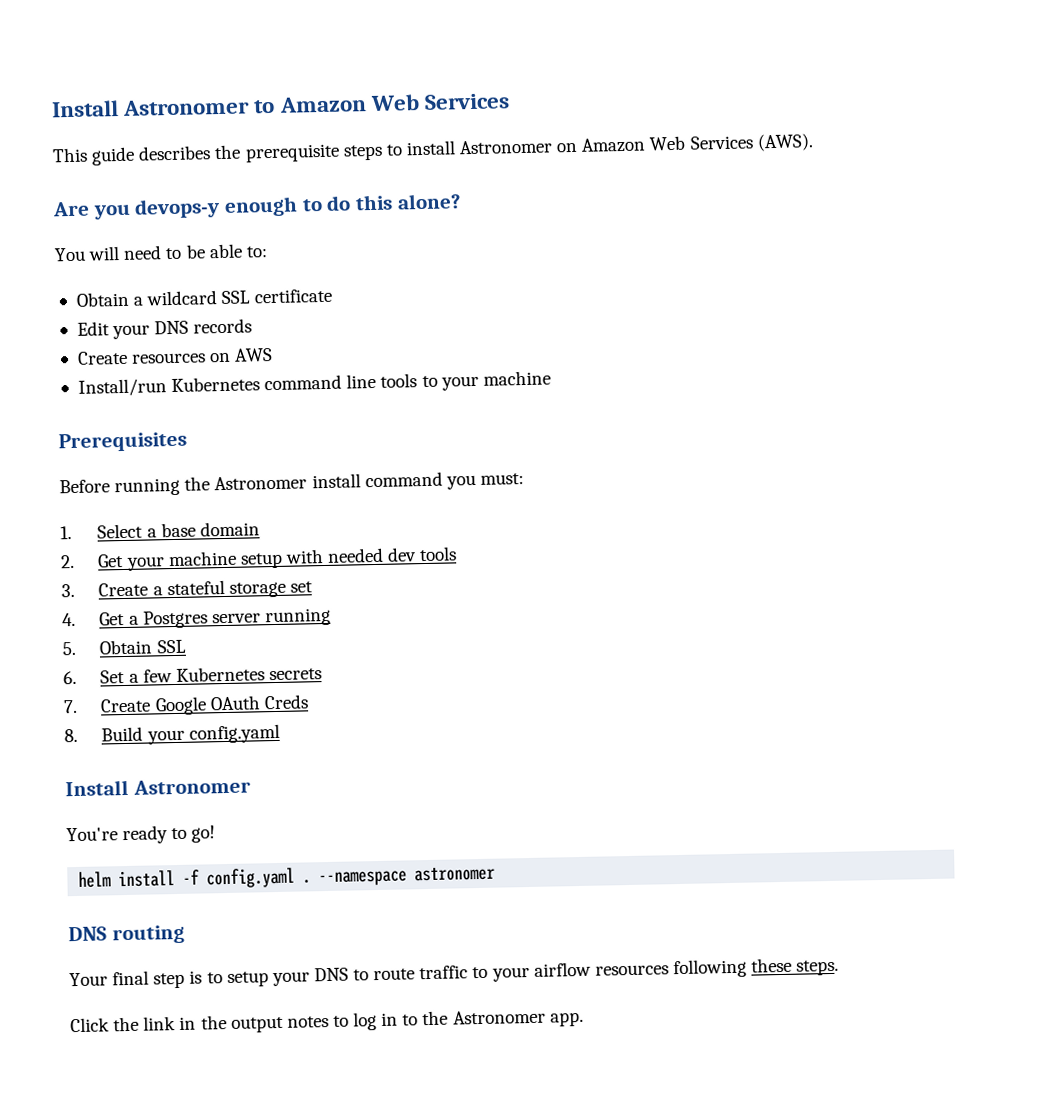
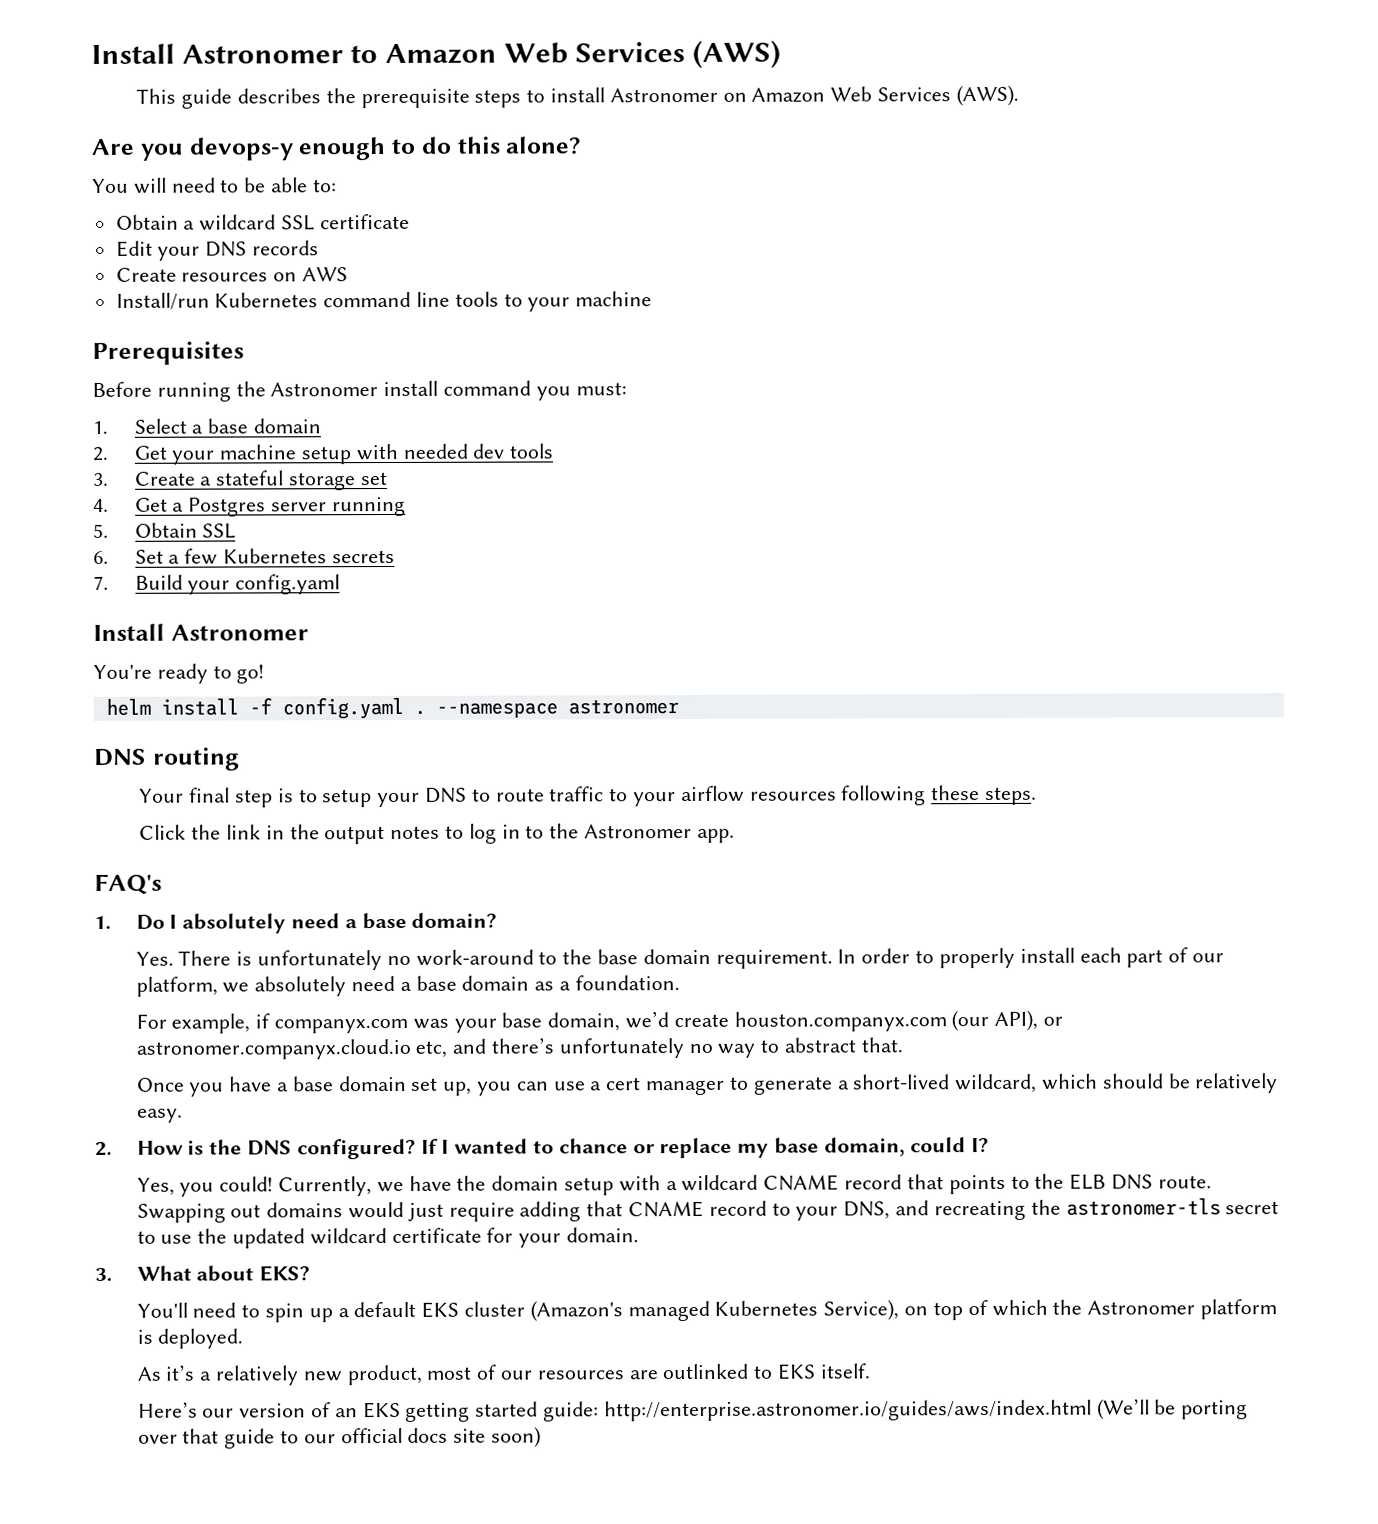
- Install Astronomer to Amazon Web Services
+ Install Astronomer to Amazon Web Services (AWS)
- 7. Create Google OAuth Creds
- 8. Build your config.yaml
+ 7. Build your config.yaml
+ FAQ's
+ 1. Do I absolutely need a base domain?
+ Yes. There is unfortunately no work-around to the base domain requirement. In order to properly install each part of our platform, we absolutely need a base domain as a foundation.
+ For example, if companyx.com was your base domain, we’d create houston.companyx.com (our API), or astronomer.companyx.cloud.io etc, and there’s unfortunately no way to abstract that.
+ Once you have a base domain set up, you can use a cert manager to generate a short-lived wildcard, which should be relatively easy.
+ 2. How is the DNS configured? If I wanted to chance or replace my base domain, could I?
+ Yes, you could! Currently, we have the domain setup with a wildcard CNAME record that points to the ELB DNS route. Swapping out domains would just require adding that CNAME record to your DNS, and recreating the astronomer-tls secret to use the updated wildcard certificate for your domain.
+ 3. What about EKS?
+ You'll need to spin up a default EKS cluster (Amazon's managed Kubernetes Service), on top of which the Astronomer platform is deployed.
+ As it’s a relatively new product, most of our resources are outlinked to EKS itself.
+ Here’s our version of an EKS getting started guide: http://enterprise.astronomer.io/guides/aws/index.html (We’ll be porting over that guide to our official docs site soon)

